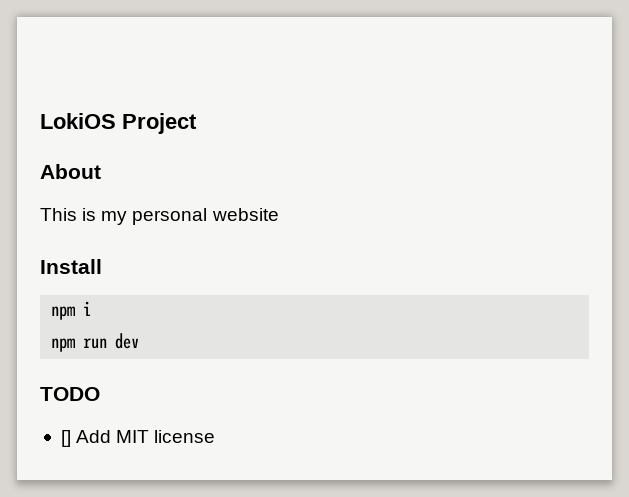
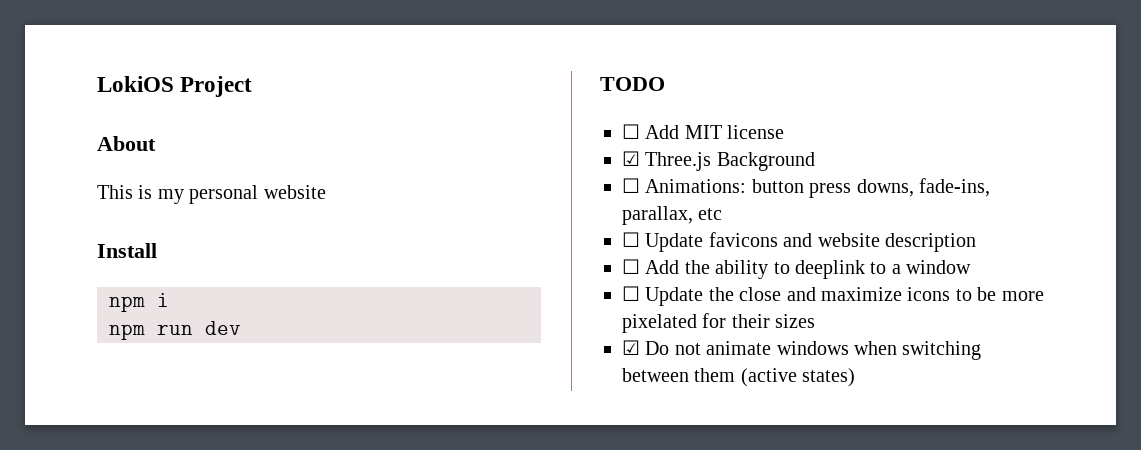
- [] Add MIT license
+ ☐ Add MIT license
+ ☑ Three.js Background
+ ☐ Animations: button press downs, fade-ins, parallax, etc
+ ☐ Update favicons and website description
+ ☐ Add the ability to deeplink to a window
+ ☐ Update the close and maximize icons to be more pixelated for their sizes
+ ☑ Do not animate windows when switching between them (active states)

